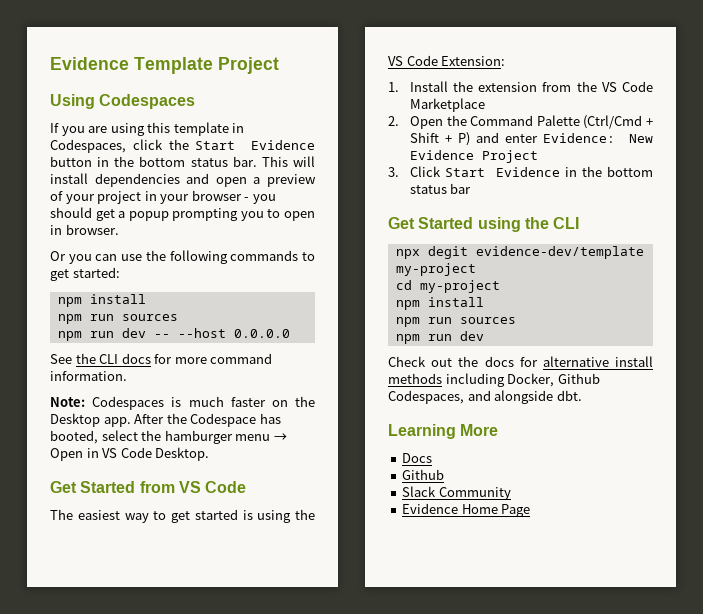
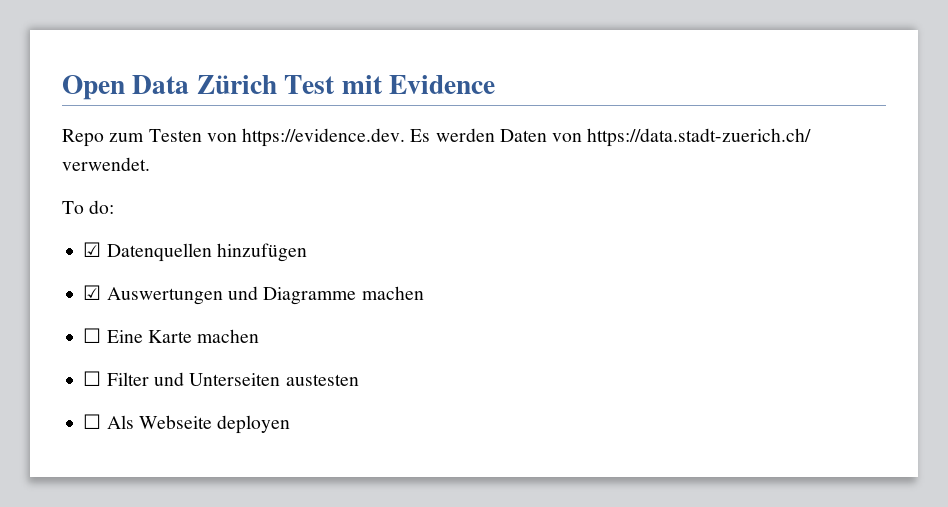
- Evidence Template Project
- Using Codespaces
- If you are using this template in Codespaces, click the Start Evidence button in the bottom status bar. This will install dependencies and open a preview of your project in your browser - you should get a popup prompting you to open in browser.
- Or you can use the following commands to get started:
- npm install
- npm run sources
- npm run dev -- --host 0.0.0.0
- See the CLI docs for more command information.
- Note: Codespaces is much faster on the Desktop app. After the Codespace has booted, select the hamburger menu → Open in VS Code Desktop.
- Get Started from VS Code
- The easiest way to get started is using the VS Code Extension:
- 1. Install the extension from the VS Code Marketplace
- 2. Open the Command Palette (Ctrl/Cmd + Shift + P) and enter Evidence: New Evidence Project
- 3. Click Start Evidence in the bottom status bar
- Get Started using the CLI
- npx degit evidence-dev/template my-project
- cd my-project
- npm install
- npm run sources
- npm run dev
- Check out the docs for alternative install methods including Docker, Github Codespaces, and alongside dbt.
- Learning More
- Docs
- Github
- Slack Community
- Evidence Home Page
+ Open Data Zürich Test mit Evidence
+ Repo zum Testen von https://evidence.dev. Es werden Daten von https://data.stadt-zuerich.ch/ verwendet.
+ To do:
+ ☑ Datenquellen hinzufügen
+ ☑ Auswertungen und Diagramme machen
+ ☐ Eine Karte machen
+ ☐ Filter und Unterseiten austesten
+ ☐ Als Webseite deployen

